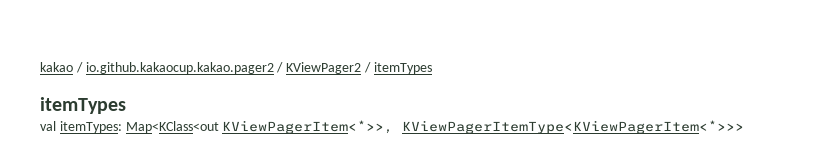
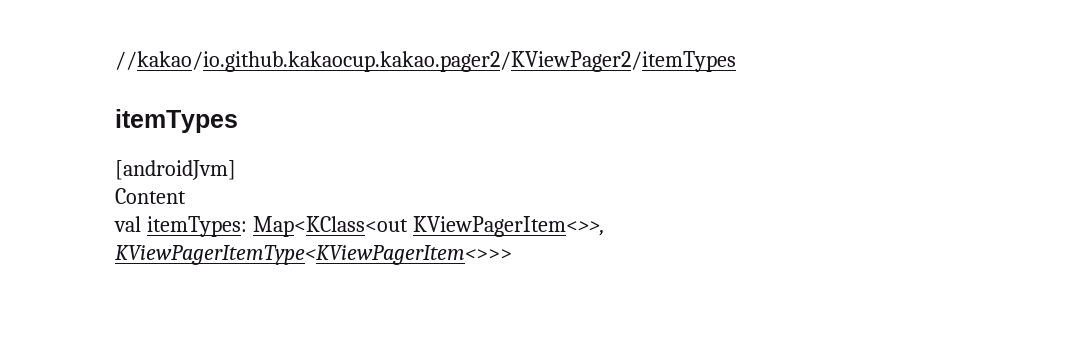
- kakao / io.github.kakaocup.kakao.pager2 / KViewPager2 / itemTypes
+ //kakao/io.github.kakaocup.kakao.pager2/KViewPager2/itemTypes
  itemTypes
+ [androidJvm]
+ Content
- val itemTypes: Map<KClass<out KViewPagerItem<*>>, KViewPagerItemType<KViewPagerItem<*>>>
+ val itemTypes: Map<KClass<out KViewPagerItem<>>, KViewPagerItemType<KViewPagerItem<>>>

